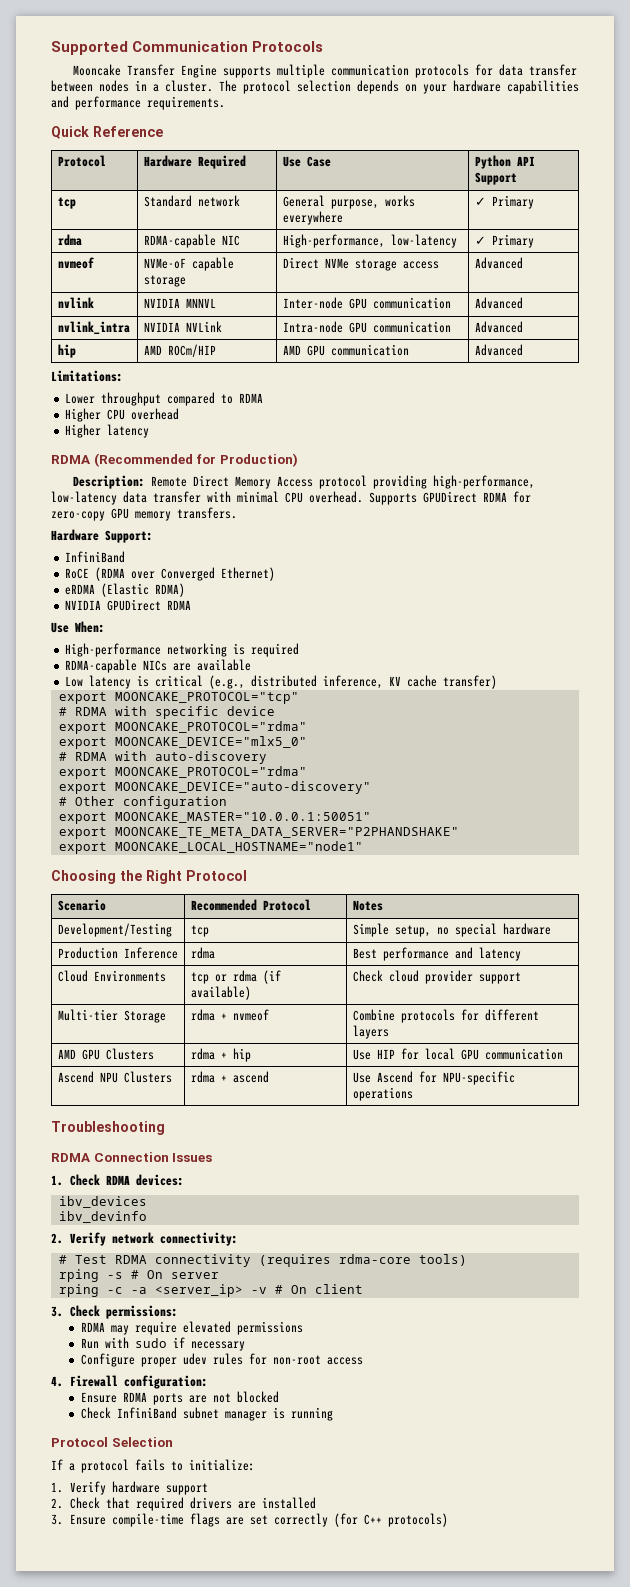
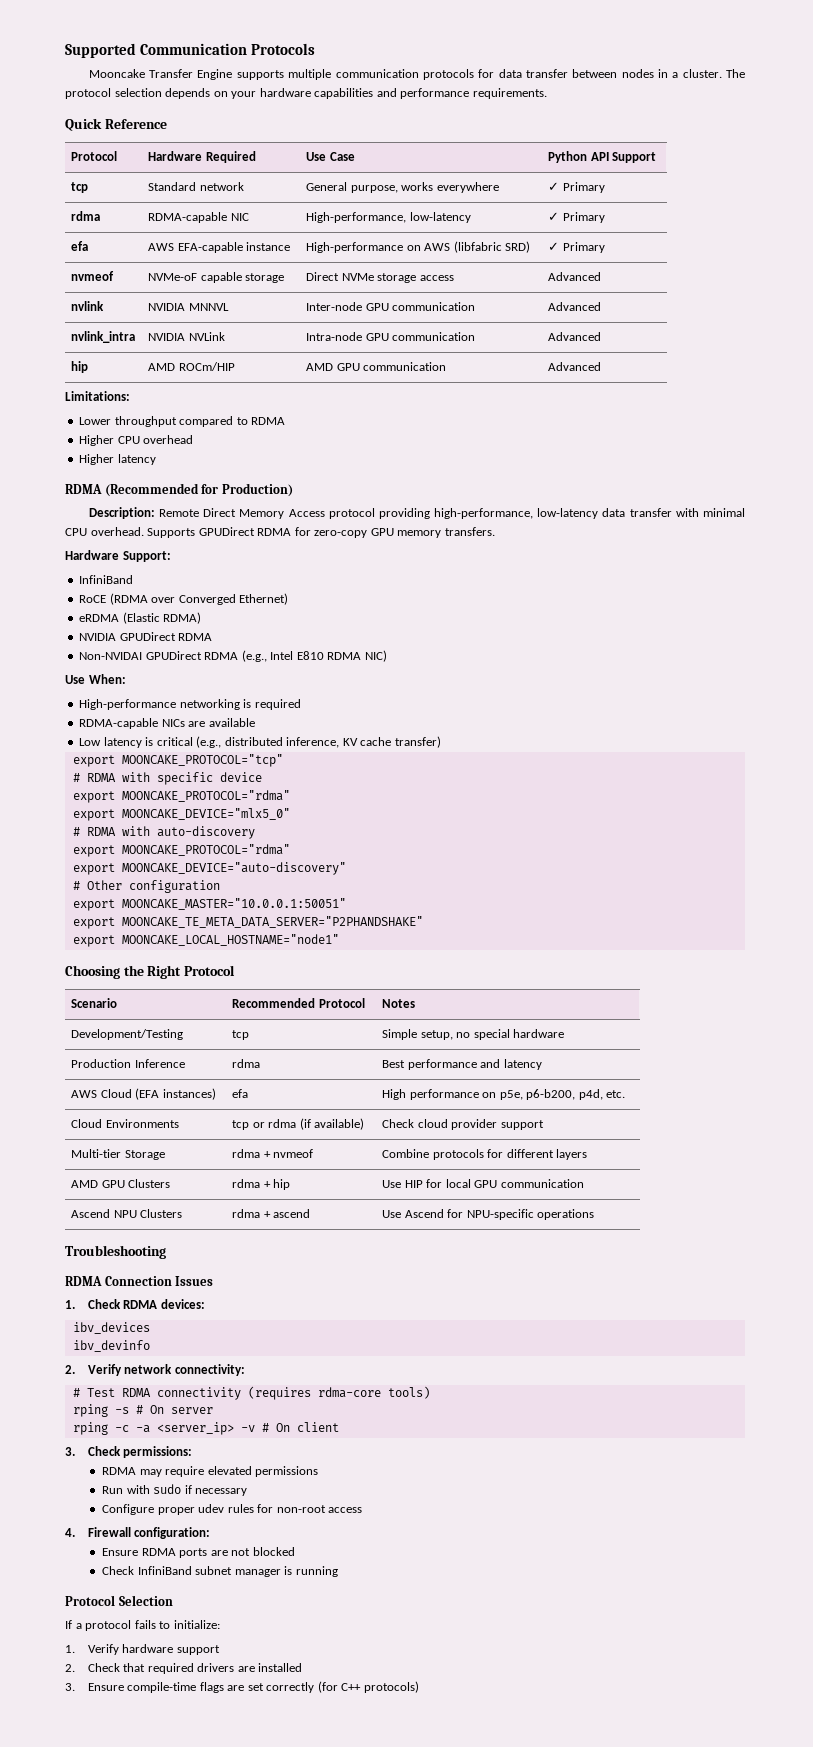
+ efa | AWS EFA-capable instance | High-performance on AWS (libfabric SRD) | ✓ Primary
+ Non-NVIDAI GPUDirect RDMA (e.g., Intel E810 RDMA NIC)
+ AWS Cloud (EFA instances) | efa | High performance on p5e, p6-b200, p4d, etc.

